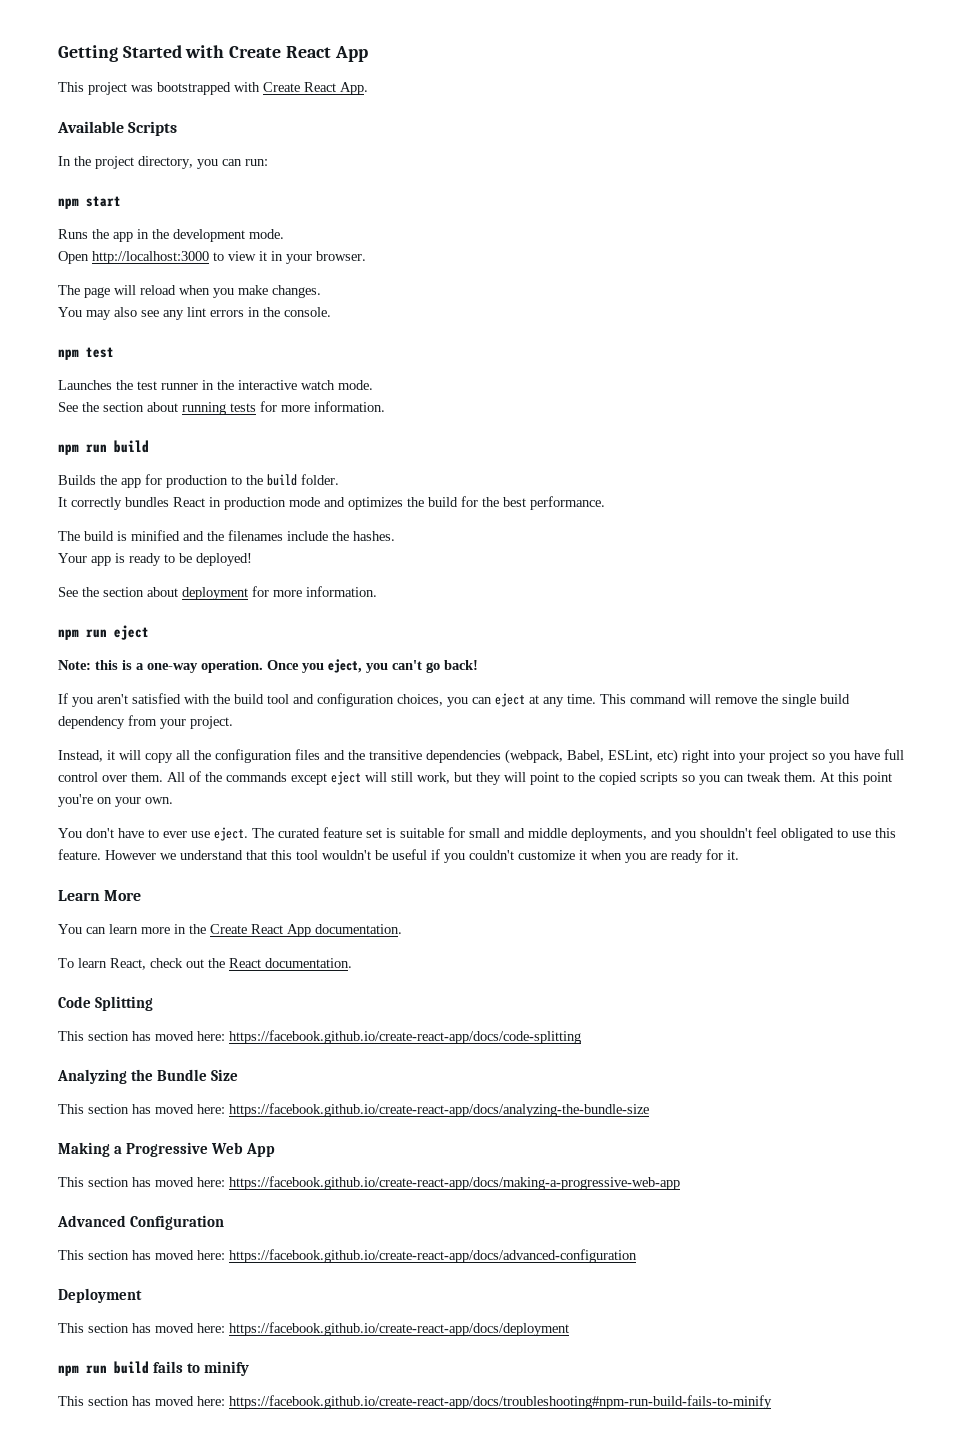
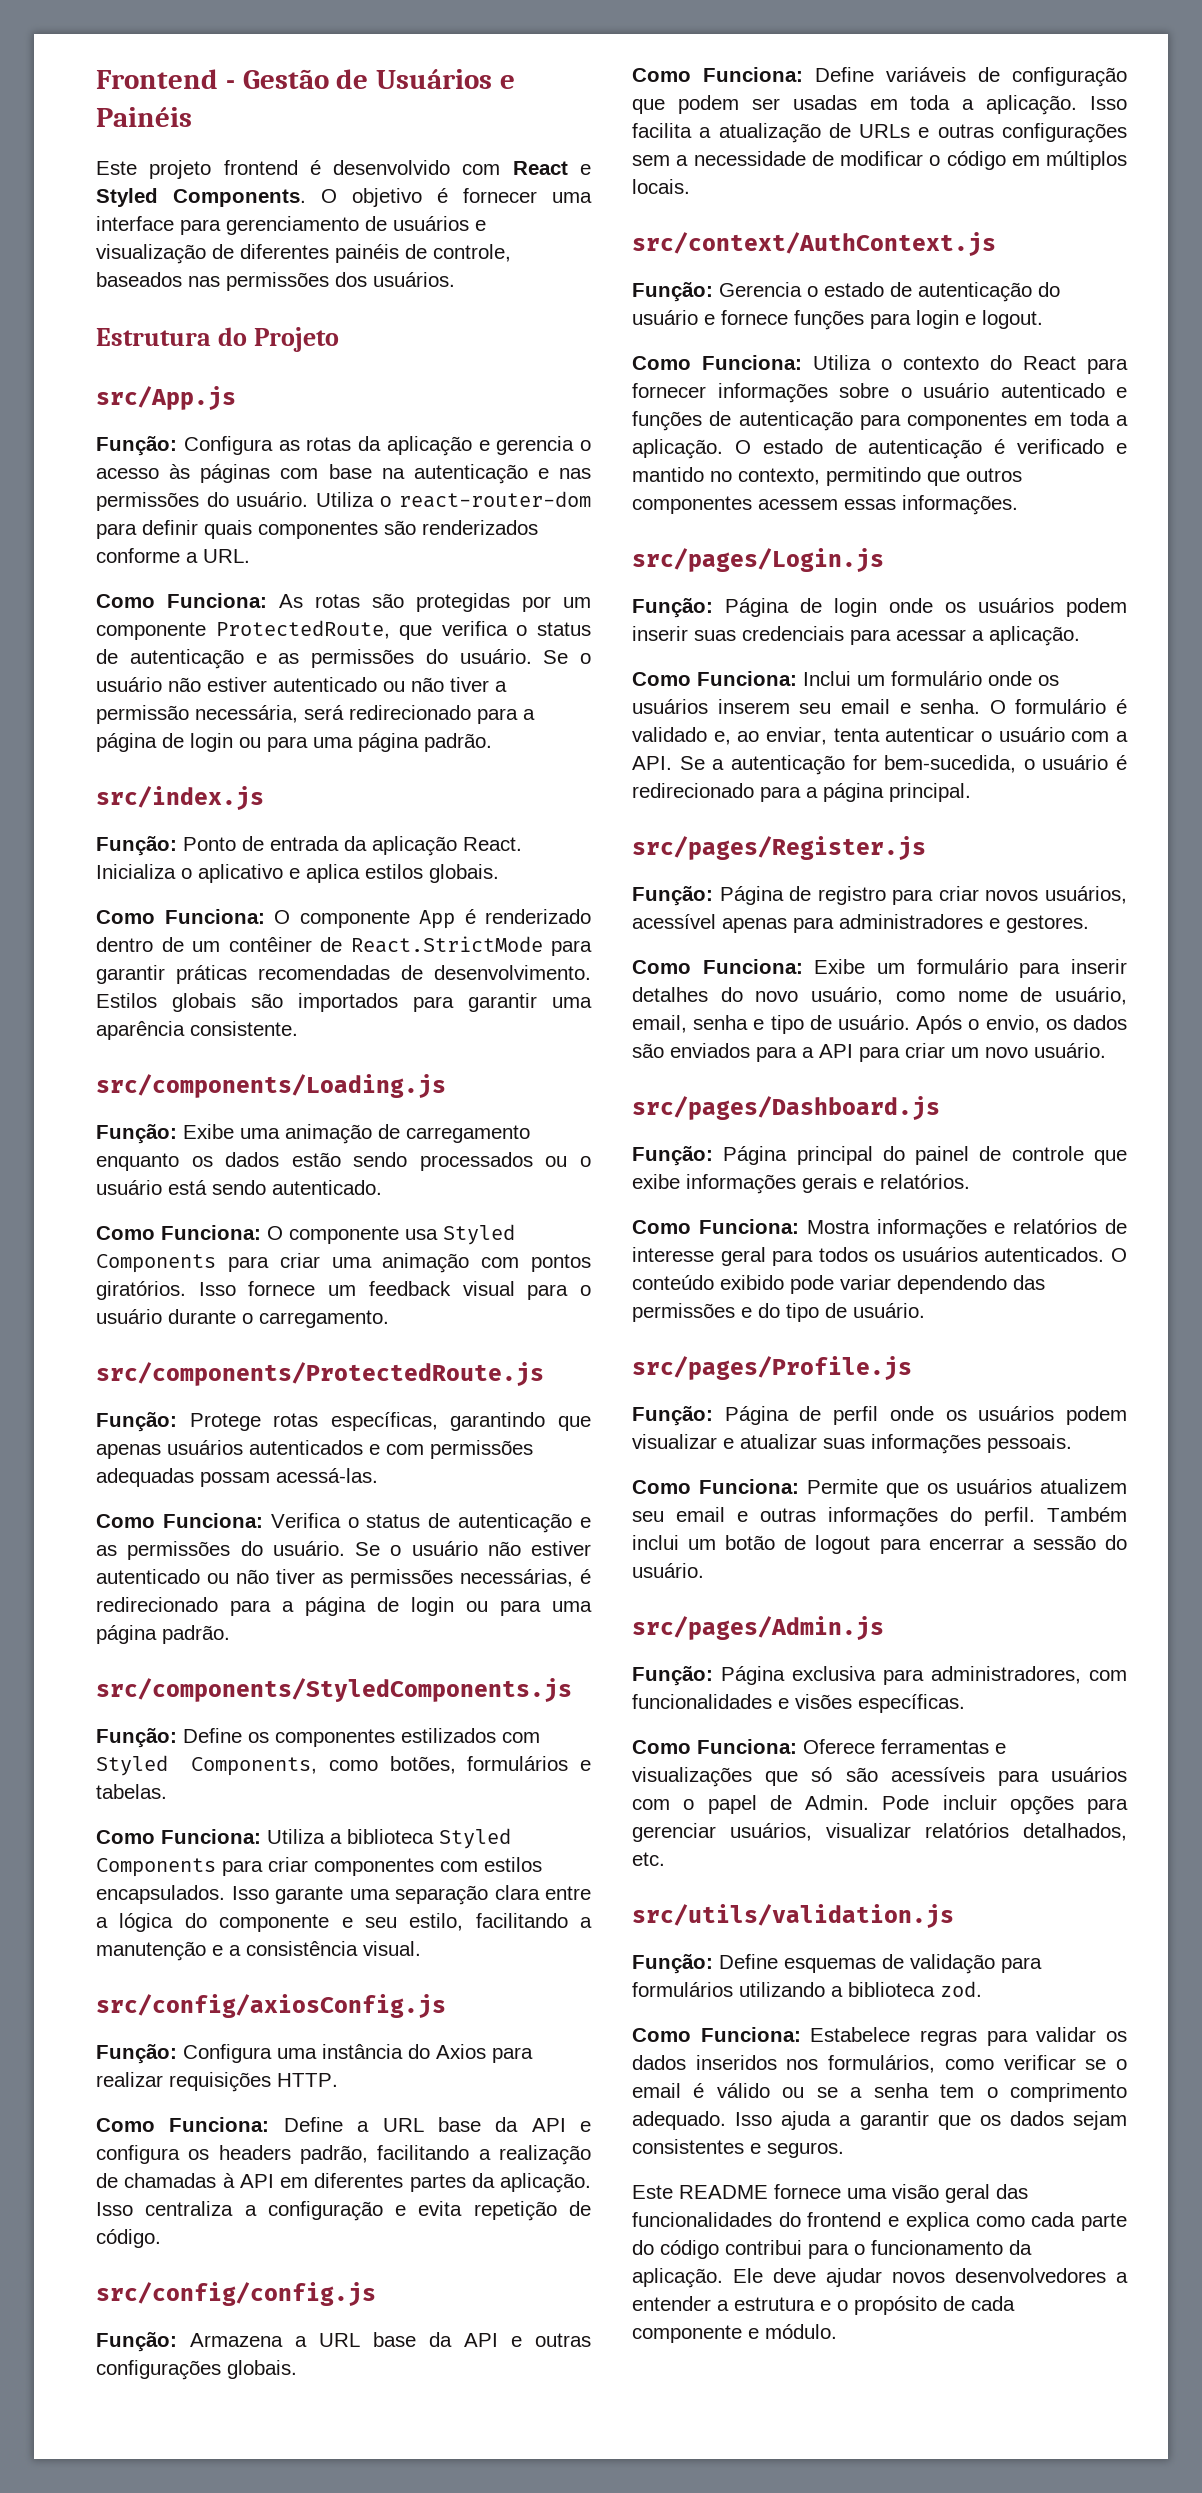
- Getting Started with Create React App
- This project was bootstrapped with Create React App.
- Available Scripts
- In the project directory, you can run:
- npm start
- Runs the app in the development mode.
- Open http://localhost:3000 to view it in your browser.
- The page will reload when you make changes.
- You may also see any lint errors in the console.
- npm test
- Launches the test runner in the interactive watch mode.
- See the section about running tests for more information.
- npm run build
- Builds the app for production to the build folder.
- It correctly bundles React in production mode and optimizes the build for the best performance.
- The build is minified and the filenames include the hashes.
- Your app is ready to be deployed!
- See the section about deployment for more information.
- npm run eject
- Note: this is a one-way operation. Once you eject, you can't go back!
- If you aren't satisfied with the build tool and configuration choices, you can eject at any time. This command will remove the single build dependency from your project.
- Instead, it will copy all the configuration files and the transitive dependencies (webpack, Babel, ESLint, etc) right into your project so you have full control over them. All of the commands except eject will still work, but they will point to the copied scripts so you can tweak them. At this point you're on your own.
- You don't have to ever use eject. The curated feature set is suitable for small and middle deployments, and you shouldn't feel obligated to use this feature. However we understand that this tool wouldn't be useful if you couldn't customize it when you are ready for it.
- Learn More
- You can learn more in the Create React App documentation.
- To learn React, check out the React documentation.
- Code Splitting
- This section has moved here: https://facebook.github.io/create-react-app/docs/code-splitting
- Analyzing the Bundle Size
- This section has moved here: https://facebook.github.io/create-react-app/docs/analyzing-the-bundle-size
- Making a Progressive Web App
- This section has moved here: https://facebook.github.io/create-react-app/docs/making-a-progressive-web-app
- Advanced Configuration
- This section has moved here: https://facebook.github.io/create-react-app/docs/advanced-configuration
- Deployment
- This section has moved here: https://facebook.github.io/create-react-app/docs/deployment
- npm run build fails to minify
- This section has moved here: https://facebook.github.io/create-react-app/docs/troubleshooting#npm-run-build-fails-to-minify
+ Frontend - Gestão de Usuários e Painéis
+ Este projeto frontend é desenvolvido com React e Styled Components. O objetivo é fornecer uma interface para gerenciamento de usuários e visualização de diferentes painéis de controle, baseados nas permissões dos usuários.
+ Estrutura do Projeto
+ src/App.js
+ Função: Configura as rotas da aplicação e gerencia o acesso às páginas com base na autenticação e nas permissões do usuário. Utiliza o react-router-dom para definir quais componentes são renderizados conforme a URL.
+ Como Funciona: As rotas são protegidas por um componente ProtectedRoute, que verifica o status de autenticação e as permissões do usuário. Se o usuário não estiver autenticado ou não tiver a permissão necessária, será redirecionado para a página de login ou para uma página padrão.
+ src/index.js
+ Função: Ponto de entrada da aplicação React. Inicializa o aplicativo e aplica estilos globais.
+ Como Funciona: O componente App é renderizado dentro de um contêiner de React.StrictMode para garantir práticas recomendadas de desenvolvimento. Estilos globais são importados para garantir uma aparência consistente.
+ src/components/Loading.js
+ Função: Exibe uma animação de carregamento enquanto os dados estão sendo processados ou o usuário está sendo autenticado.
+ Como Funciona: O componente usa Styled Components para criar uma animação com pontos giratórios. Isso fornece um feedback visual para o usuário durante o carregamento.
+ src/components/ProtectedRoute.js
+ Função: Protege rotas específicas, garantindo que apenas usuários autenticados e com permissões adequadas possam acessá-las.
+ Como Funciona: Verifica o status de autenticação e as permissões do usuário. Se o usuário não estiver autenticado ou não tiver as permissões necessárias, é redirecionado para a página de login ou para uma página padrão.
+ src/components/StyledComponents.js
+ Função: Define os componentes estilizados com Styled Components, como botões, formulários e tabelas.
+ Como Funciona: Utiliza a biblioteca Styled Components para criar componentes com estilos encapsulados. Isso garante uma separação clara entre a lógica do componente e seu estilo, facilitando a manutenção e a consistência visual.
+ src/config/axiosConfig.js
+ Função: Configura uma instância do Axios para realizar requisições HTTP.
+ Como Funciona: Define a URL base da API e configura os headers padrão, facilitando a realização de chamadas à API em diferentes partes da aplicação. Isso centraliza a configuração e evita repetição de código.
+ src/config/config.js
+ Função: Armazena a URL base da API e outras configurações globais.
+ Como Funciona: Define variáveis de configuração que podem ser usadas em toda a aplicação. Isso facilita a atualização de URLs e outras configurações sem a necessidade de modificar o código em múltiplos locais.
+ src/context/AuthContext.js
+ Função: Gerencia o estado de autenticação do usuário e fornece funções para login e logout.
+ Como Funciona: Utiliza o contexto do React para fornecer informações sobre o usuário autenticado e funções de autenticação para componentes em toda a aplicação. O estado de autenticação é verificado e mantido no contexto, permitindo que outros componentes acessem essas informações.
+ src/pages/Login.js
+ Função: Página de login onde os usuários podem inserir suas credenciais para acessar a aplicação.
+ Como Funciona: Inclui um formulário onde os usuários inserem seu email e senha. O formulário é validado e, ao enviar, tenta autenticar o usuário com a API. Se a autenticação for bem-sucedida, o usuário é redirecionado para a página principal.
+ src/pages/Register.js
+ Função: Página de registro para criar novos usuários, acessível apenas para administradores e gestores.
+ Como Funciona: Exibe um formulário para inserir detalhes do novo usuário, como nome de usuário, email, senha e tipo de usuário. Após o envio, os dados são enviados para a API para criar um novo usuário.
+ src/pages/Dashboard.js
+ Função: Página principal do painel de controle que exibe informações gerais e relatórios.
+ Como Funciona: Mostra informações e relatórios de interesse geral para todos os usuários autenticados. O conteúdo exibido pode variar dependendo das permissões e do tipo de usuário.
+ src/pages/Profile.js
+ Função: Página de perfil onde os usuários podem visualizar e atualizar suas informações pessoais.
+ Como Funciona: Permite que os usuários atualizem seu email e outras informações do perfil. Também inclui um botão de logout para encerrar a sessão do usuário.
+ src/pages/Admin.js
+ Função: Página exclusiva para administradores, com funcionalidades e visões específicas.
+ Como Funciona: Oferece ferramentas e visualizações que só são acessíveis para usuários com o papel de Admin. Pode incluir opções para gerenciar usuários, visualizar relatórios detalhados, etc.
+ src/utils/validation.js
+ Função: Define esquemas de validação para formulários utilizando a biblioteca zod.
+ Como Funciona: Estabelece regras para validar os dados inseridos nos formulários, como verificar se o email é válido ou se a senha tem o comprimento adequado. Isso ajuda a garantir que os dados sejam consistentes e seguros.
+ Este README fornece uma visão geral das funcionalidades do frontend e explica como cada parte do código contribui para o funcionamento da aplicação. Ele deve ajudar novos desenvolvedores a entender a estrutura e o propósito de cada componente e módulo.

